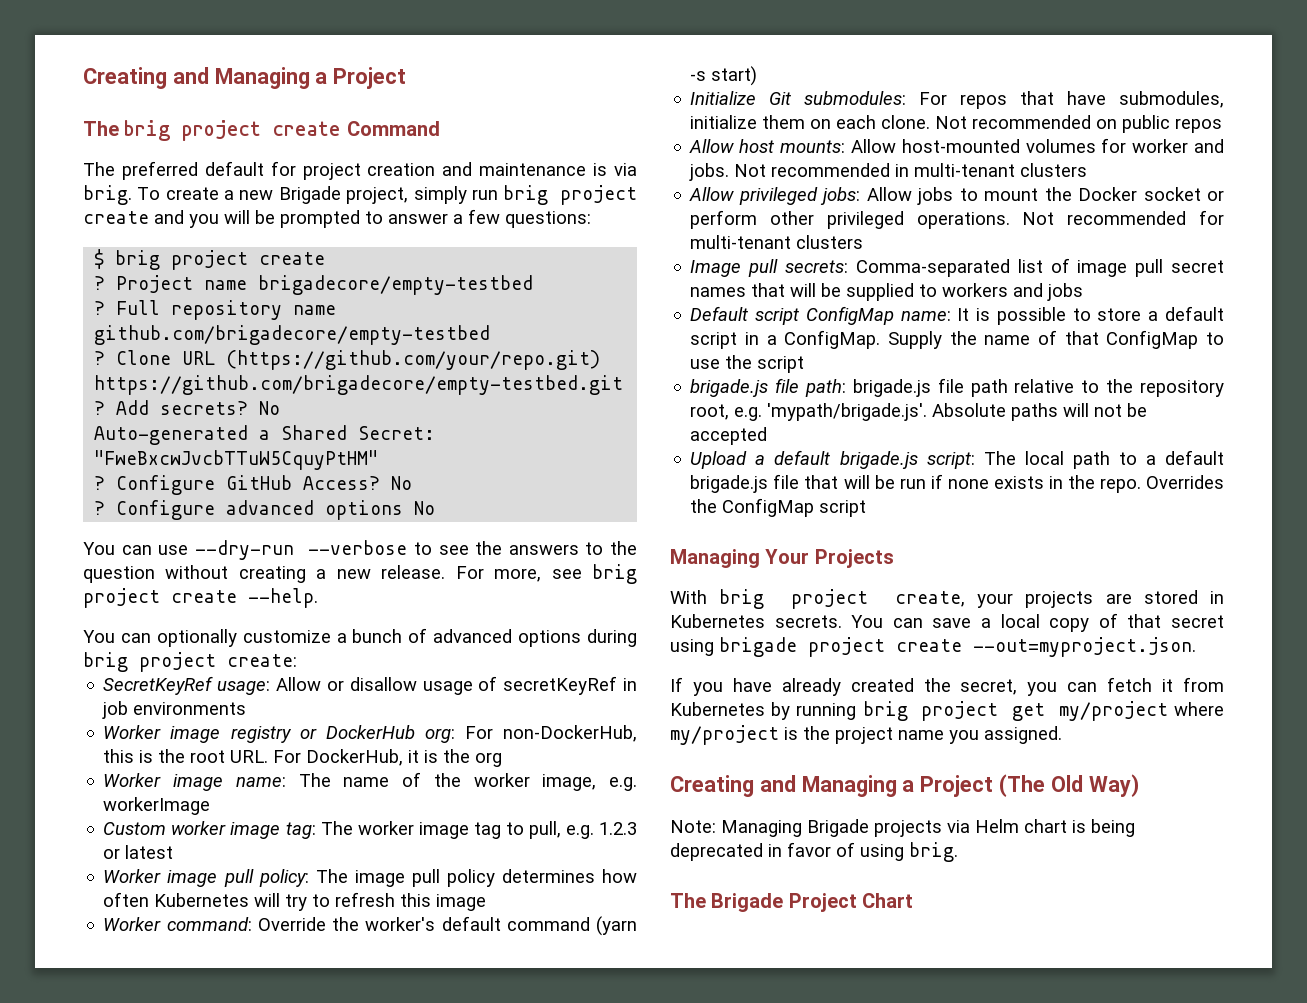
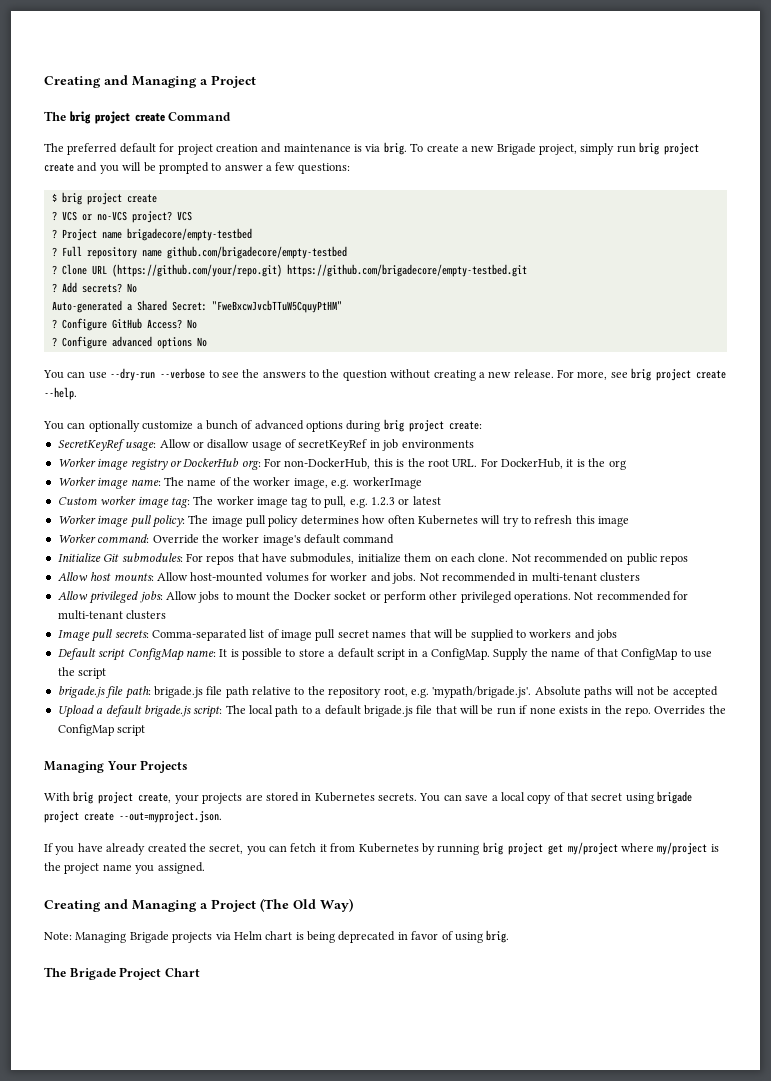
+ ? VCS or no-VCS project? VCS
- Worker command: Override the worker's default command (yarn -s start)
+ Worker command: Override the worker image's default command

